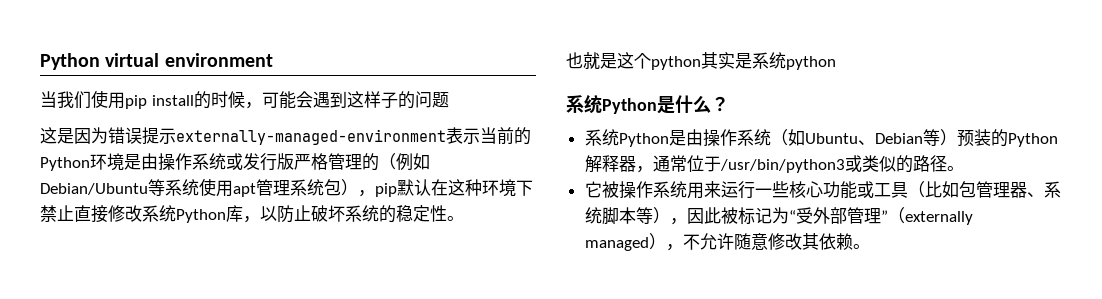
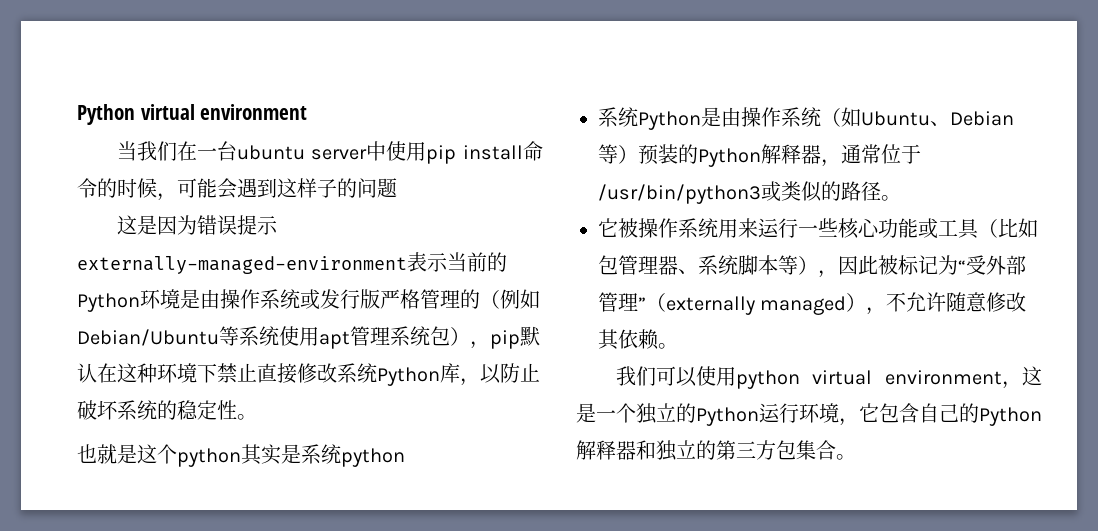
- 当我们使用pip install的时候，可能会遇到这样子的问题
+ 当我们在一台ubuntu server中使用pip install命令的时候，可能会遇到这样子的问题
- 系统Python是什么？
+ 我们可以使用python virtual environment，这是一个独立的Python运行环境，它包含自己的Python解释器和独立的第三方包集合。

